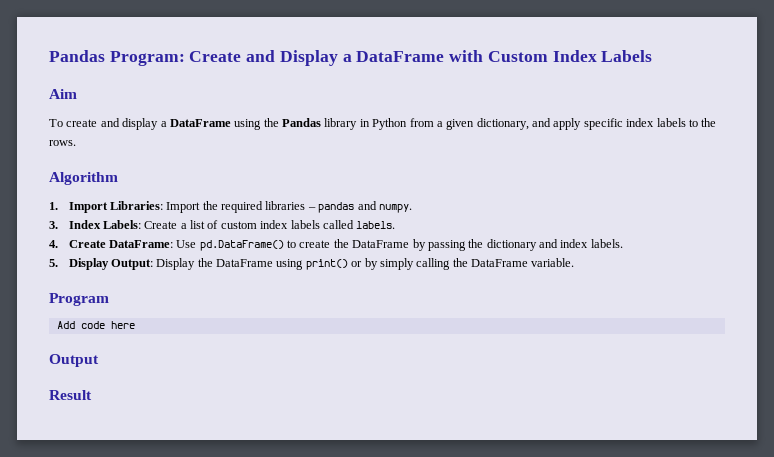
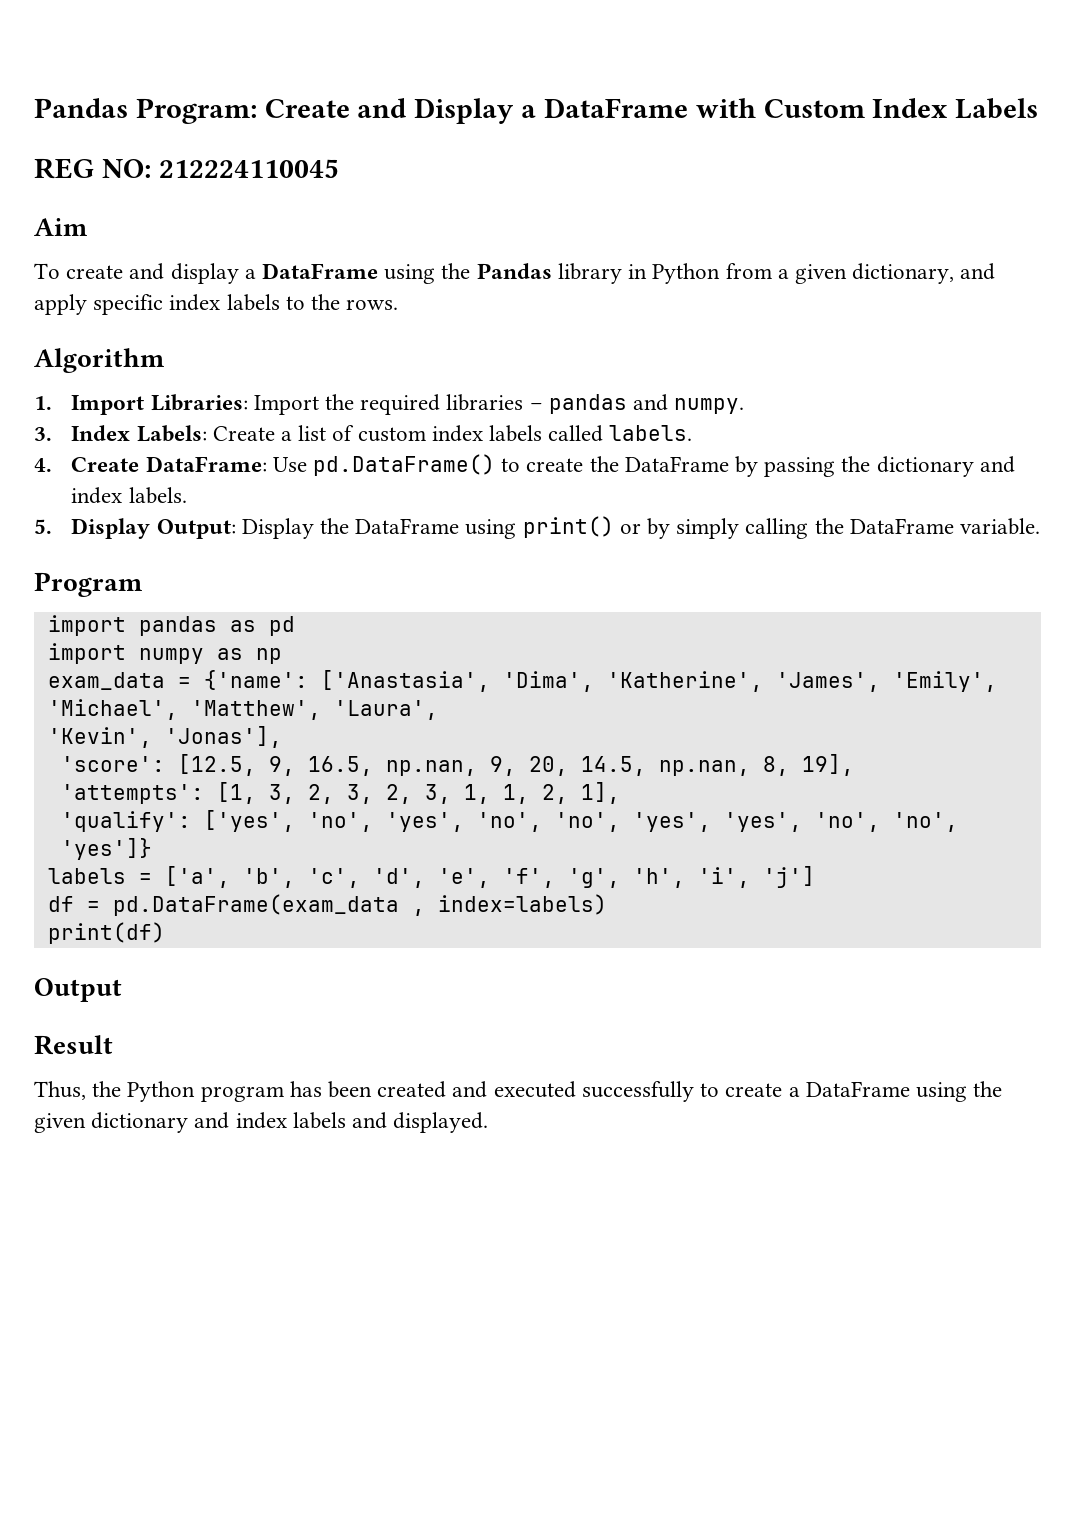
+ REG NO: 212224110045
- Add code here
+ import pandas as pd
+ import numpy as np
+ exam_data = {'name': ['Anastasia', 'Dima', 'Katherine', 'James', 'Emily', 'Michael', 'Matthew', 'Laura',
+ 'Kevin', 'Jonas'],
+ 'score': [12.5, 9, 16.5, np.nan, 9, 20, 14.5, np.nan, 8, 19],
+ 'attempts': [1, 3, 2, 3, 2, 3, 1, 1, 2, 1],
+ 'qualify': ['yes', 'no', 'yes', 'no', 'no', 'yes', 'yes', 'no', 'no', 'yes']}
+ labels = ['a', 'b', 'c', 'd', 'e', 'f', 'g', 'h', 'i', 'j']
+ df = pd.DataFrame(exam_data , index=labels)
+ print(df)
  Output
  Result
+ Thus, the Python program has been created and executed successfully to create a DataFrame using the given dictionary and index labels and displayed.

